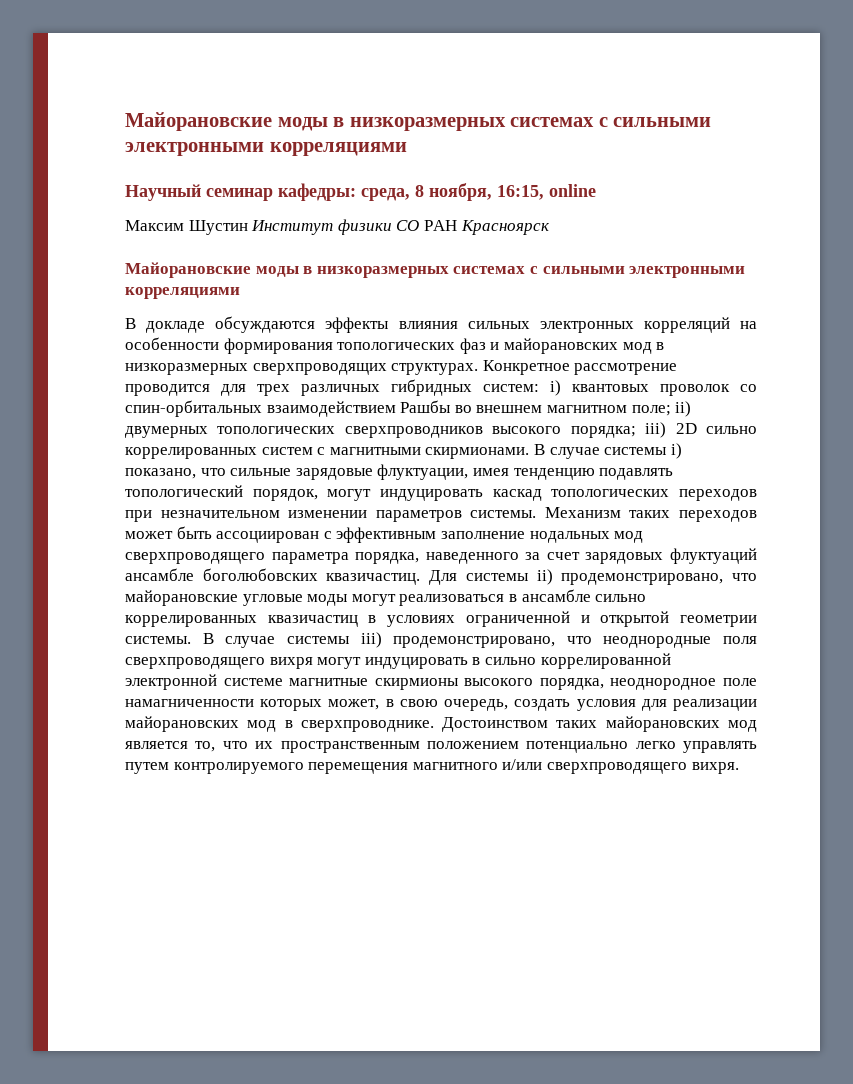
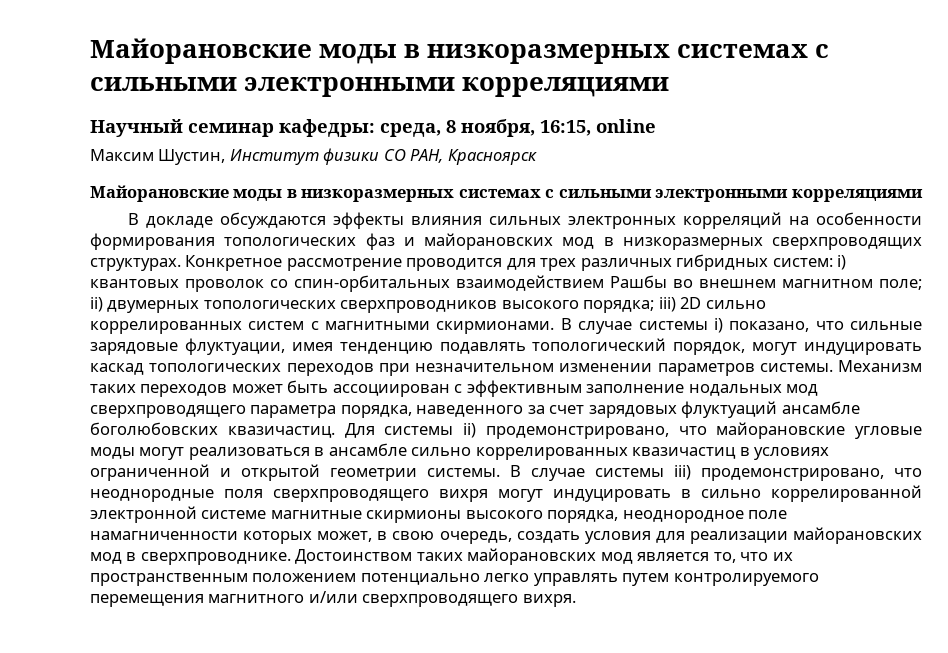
- Максим Шустин Институт физики СО РАН Красноярск
+ Максим Шустин, Институт физики СО РАН, Красноярск

